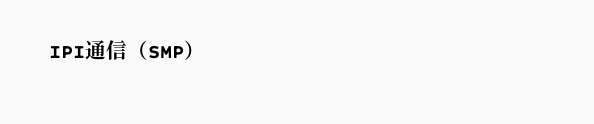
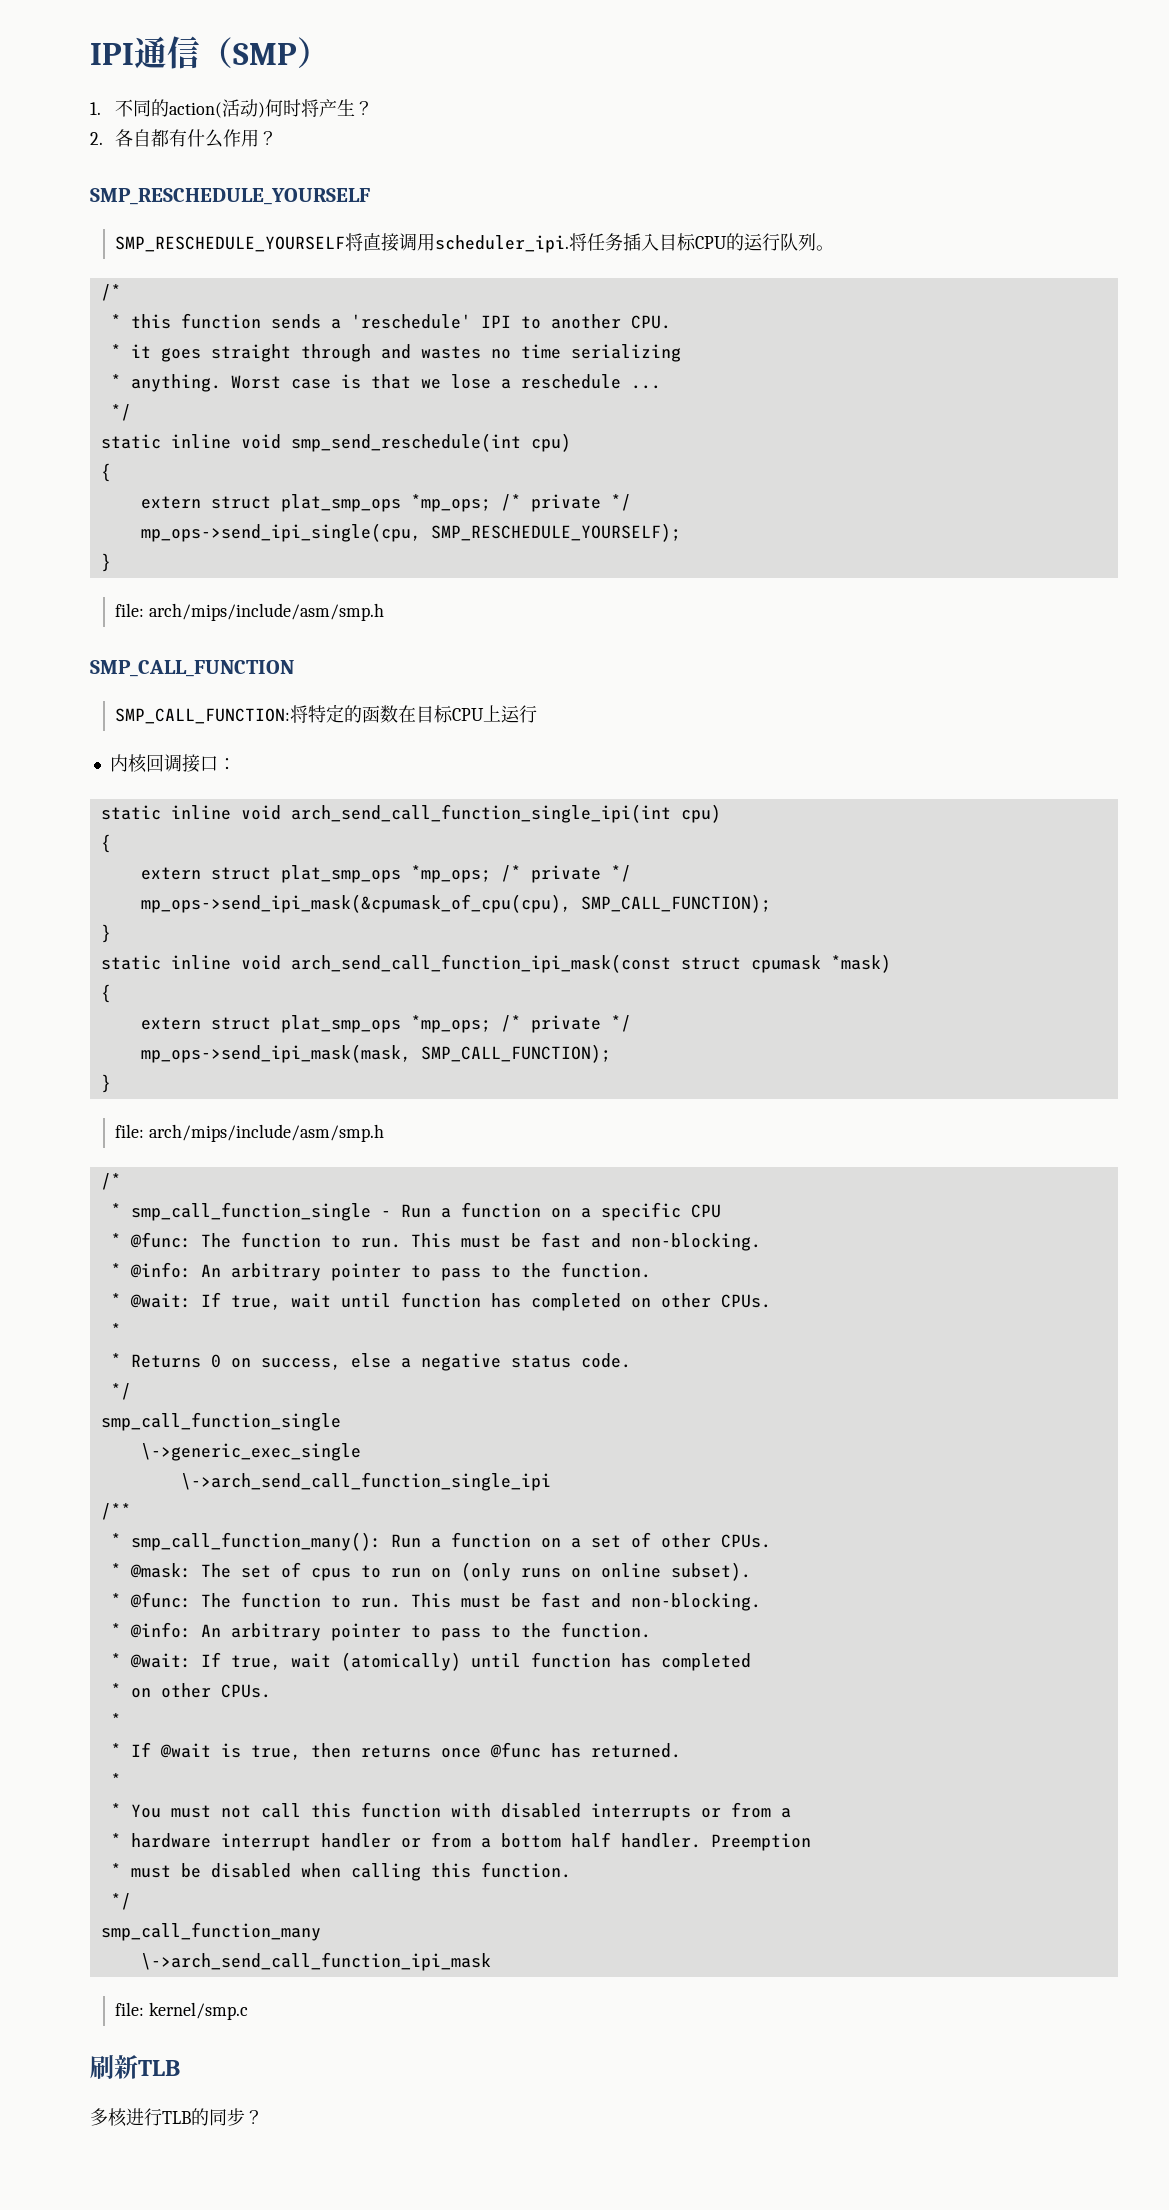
+ 1.不同的action(活动)何时将产生？
+ 2.各自都有什么作用？
+ SMP_RESCHEDULE_YOURSELF
+ SMP_RESCHEDULE_YOURSELF将直接调用scheduler_ipi.将任务插入目标CPU的运行队列。
+ /*
+ * this function sends a 'reschedule' IPI to another CPU.
+ * it goes straight through and wastes no time serializing
+ * anything. Worst case is that we lose a reschedule ...
+ */
+ static inline void smp_send_reschedule(int cpu)
+ {
+ extern struct plat_smp_ops *mp_ops; /* private */
+ mp_ops->send_ipi_single(cpu, SMP_RESCHEDULE_YOURSELF);
+ }
+ file: arch/mips/include/asm/smp.h
+ SMP_CALL_FUNCTION
+ SMP_CALL_FUNCTION:将特定的函数在目标CPU上运行
+ 内核回调接口：
+ static inline void arch_send_call_function_single_ipi(int cpu)
+ {
+ extern struct plat_smp_ops *mp_ops; /* private */
+ mp_ops->send_ipi_mask(&cpumask_of_cpu(cpu), SMP_CALL_FUNCTION);
+ }
+ static inline void arch_send_call_function_ipi_mask(const struct cpumask *mask)
+ {
+ extern struct plat_smp_ops *mp_ops; /* private */
+ mp_ops->send_ipi_mask(mask, SMP_CALL_FUNCTION);
+ }
+ file: arch/mips/include/asm/smp.h
+ /*
+ * smp_call_function_single - Run a function on a specific CPU
+ * @func: The function to run. This must be fast and non-blocking.
+ * @info: An arbitrary pointer to pass to the function.
+ * @wait: If true, wait until function has completed on other CPUs.
+ *
+ * Returns 0 on success, else a negative status code.
+ */
+ smp_call_function_single
+ \->generic_exec_single
+ \->arch_send_call_function_single_ipi
+ /**
+ * smp_call_function_many(): Run a function on a set of other CPUs.
+ * @mask: The set of cpus to run on (only runs on online subset).
+ * @func: The function to run. This must be fast and non-blocking.
+ * @info: An arbitrary pointer to pass to the function.
+ * @wait: If true, wait (atomically) until function has completed
+ * on other CPUs.
+ *
+ * If @wait is true, then returns once @func has returned.
+ *
+ * You must not call this function with disabled interrupts or from a
+ * hardware interrupt handler or from a bottom half handler. Preemption
+ * must be disabled when calling this function.
+ */
+ smp_call_function_many
+ \->arch_send_call_function_ipi_mask
+ file: kernel/smp.c
+ 刷新TLB
+ 多核进行TLB的同步？

